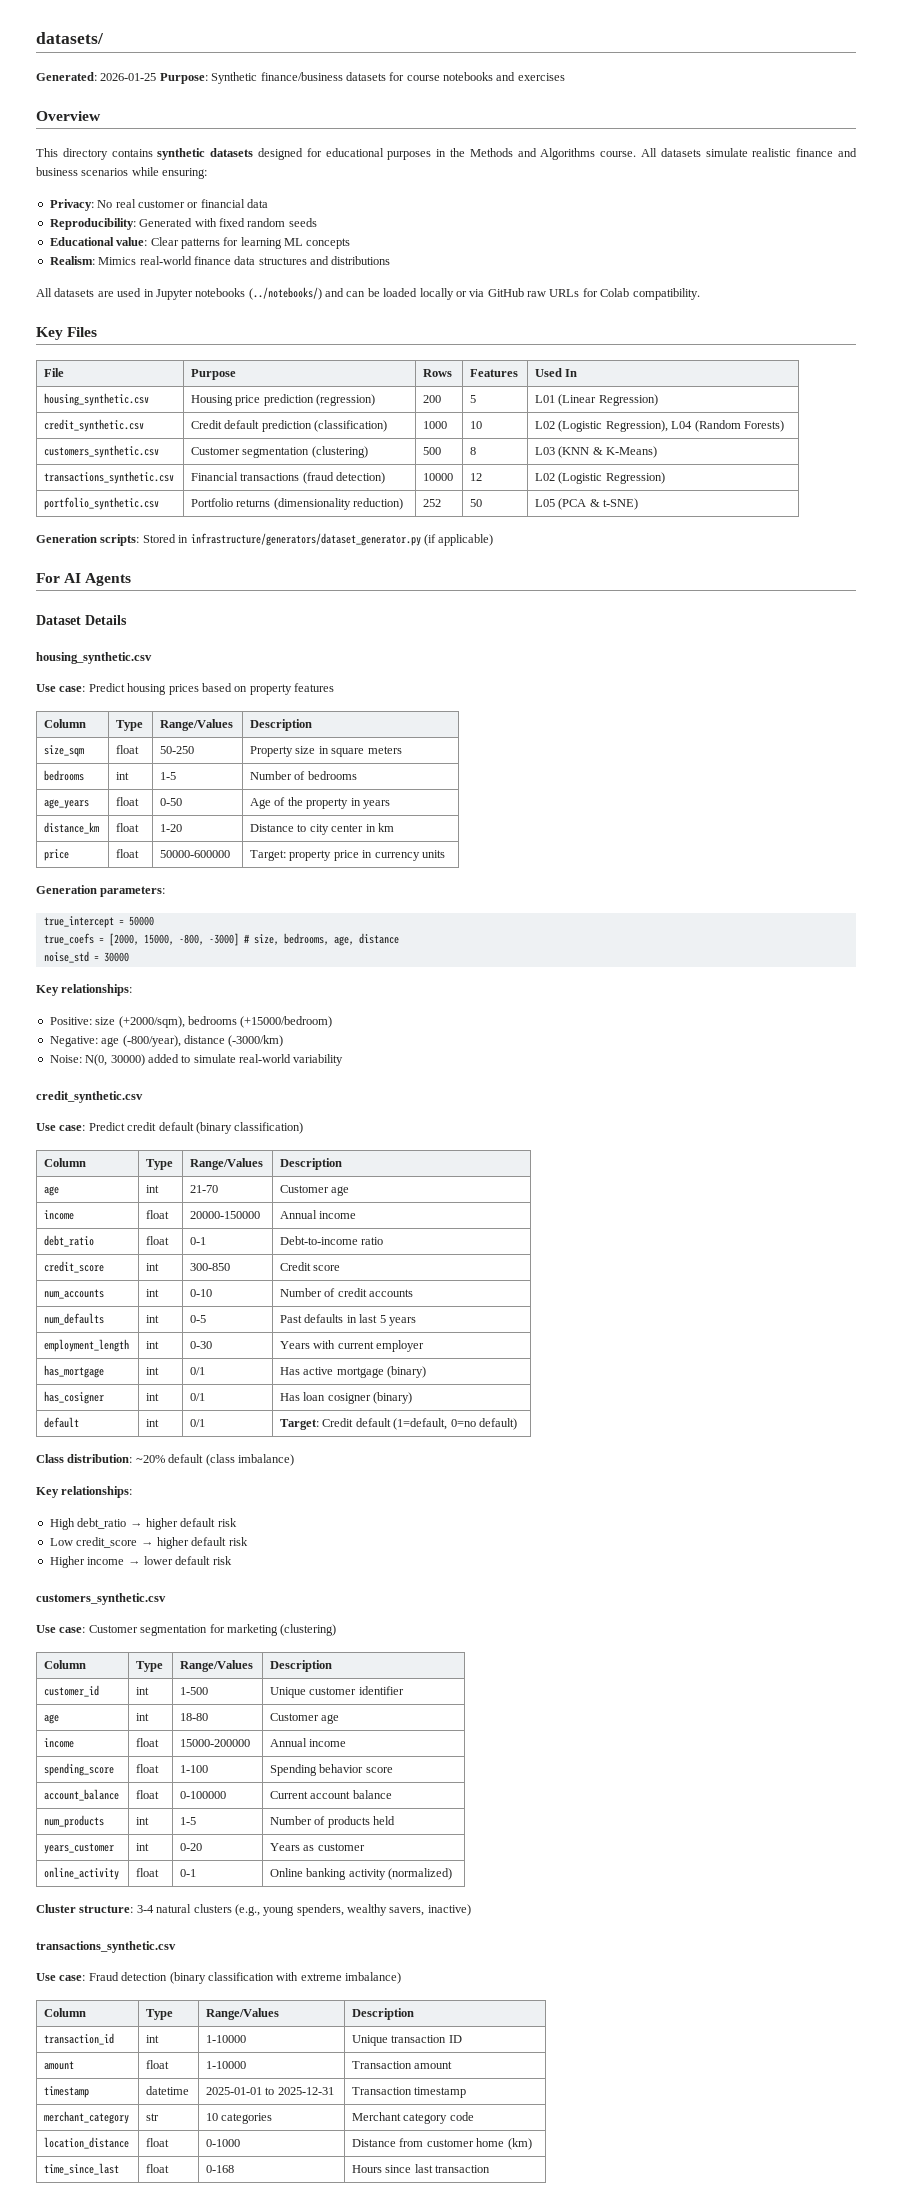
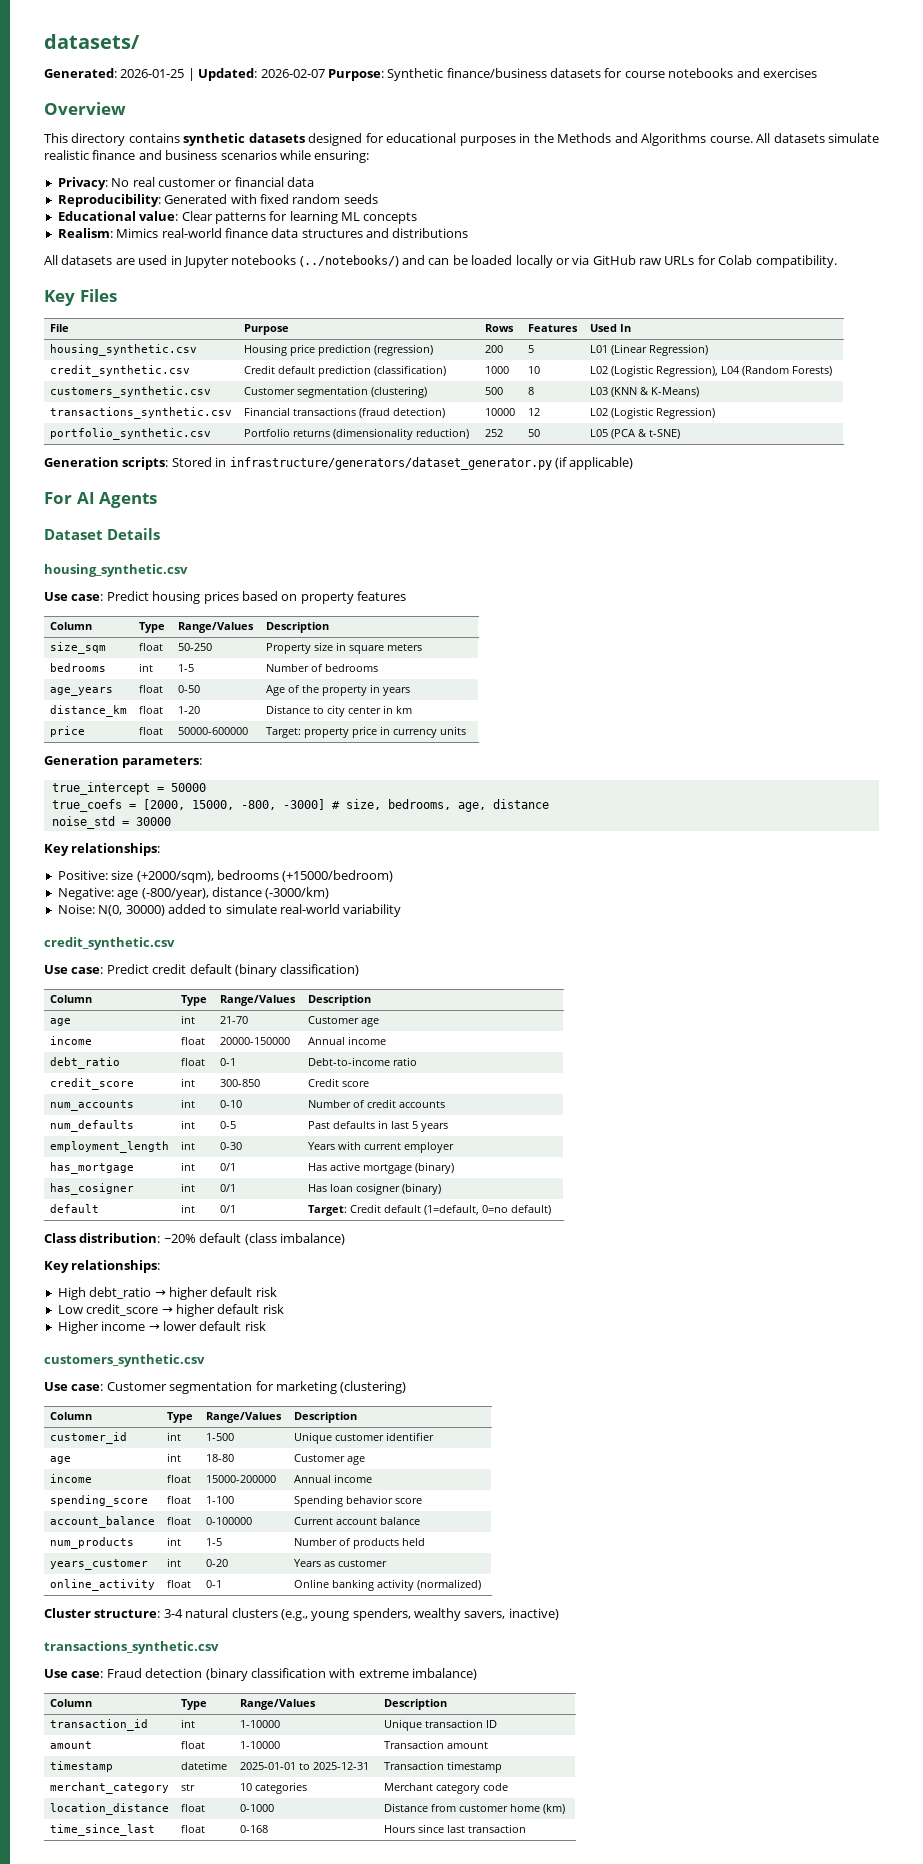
- Generated: 2026-01-25 Purpose: Synthetic finance/business datasets for course notebooks and exercises
+ Generated: 2026-01-25 | Updated: 2026-02-07 Purpose: Synthetic finance/business datasets for course notebooks and exercises

